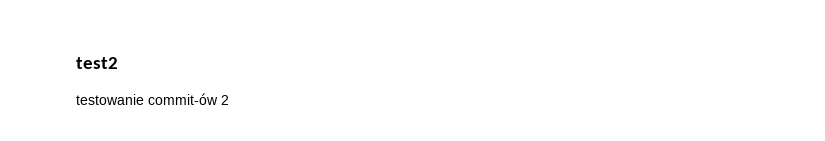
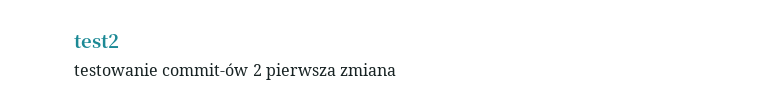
- testowanie commit-ów 2
+ testowanie commit-ów 2 pierwsza zmiana

